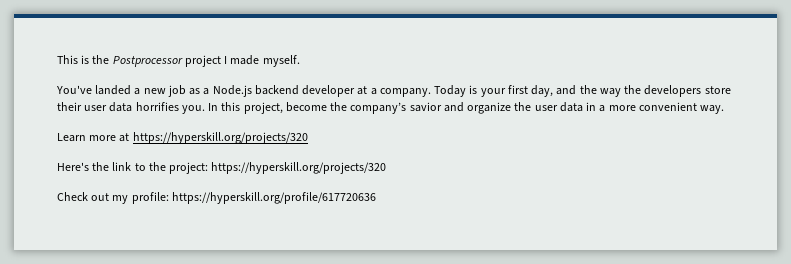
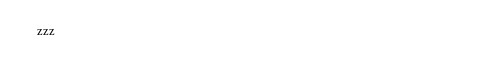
- This is the Postprocessor project I made myself.
- You've landed a new job as a Node.js backend developer at a company. Today is your first day, and the way the developers store their user data horrifies you. In this project, become the company’s savior and organize the user data in a more convenient way.
- Learn more at https://hyperskill.org/projects/320
- Here's the link to the project: https://hyperskill.org/projects/320
- Check out my profile: https://hyperskill.org/profile/617720636
+ zzz

